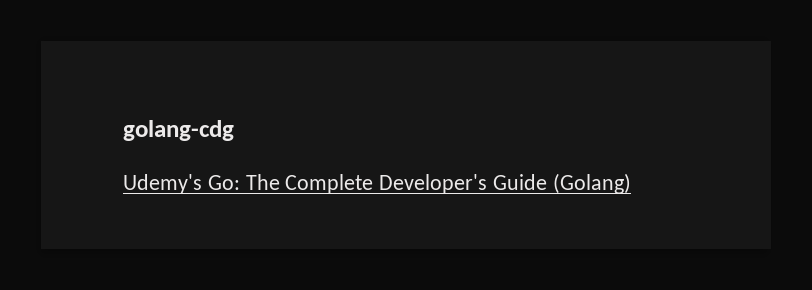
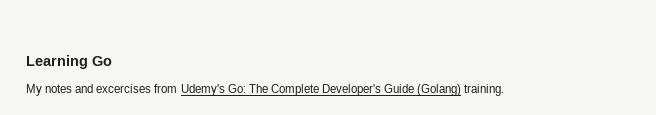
- golang-cdg
- Udemy's Go: The Complete Developer's Guide (Golang)
+ Learning Go
+ My notes and excercises from Udemy's Go: The Complete Developer's Guide (Golang) training.

